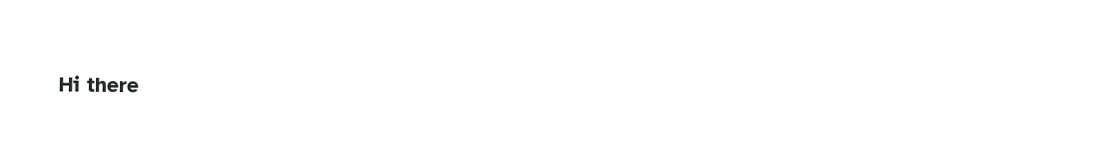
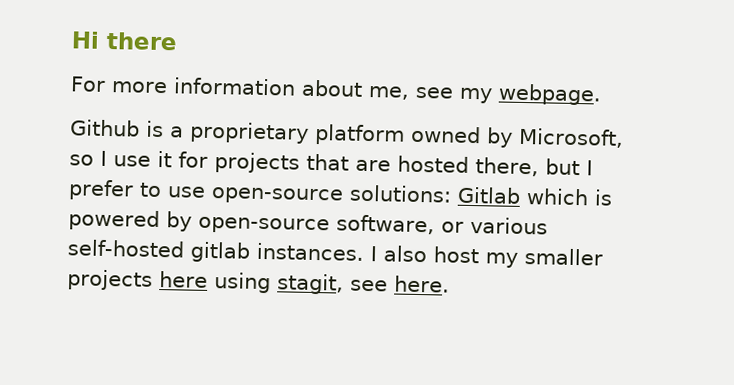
+ For more information about me, see my webpage.
+ Github is a proprietary platform owned by Microsoft, so I use it for projects that are hosted there, but I prefer to use open-source solutions: Gitlab which is powered by open-source software, or various self-hosted gitlab instances. I also host my smaller projects here using stagit, see here.

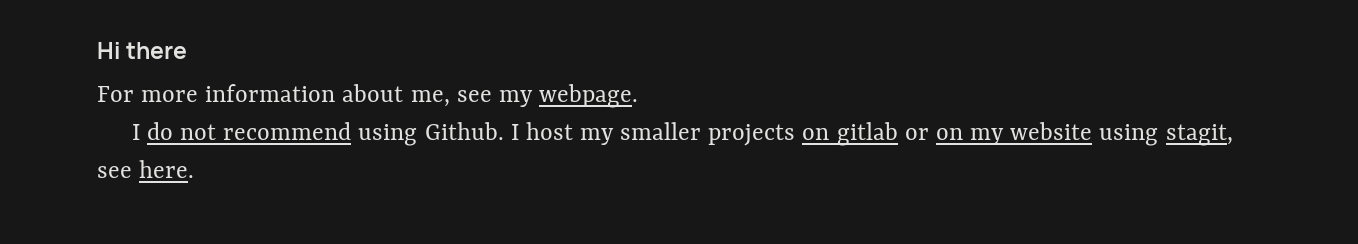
- Github is a proprietary platform owned by Microsoft, so I use it for projects that are hosted there, but I prefer to use open-source solutions: Gitlab which is powered by open-source software, or various self-hosted gitlab instances. I also host my smaller projects here using stagit, see here.
+ I do not recommend using Github. I host my smaller projects on gitlab or on my website using stagit, see here.

